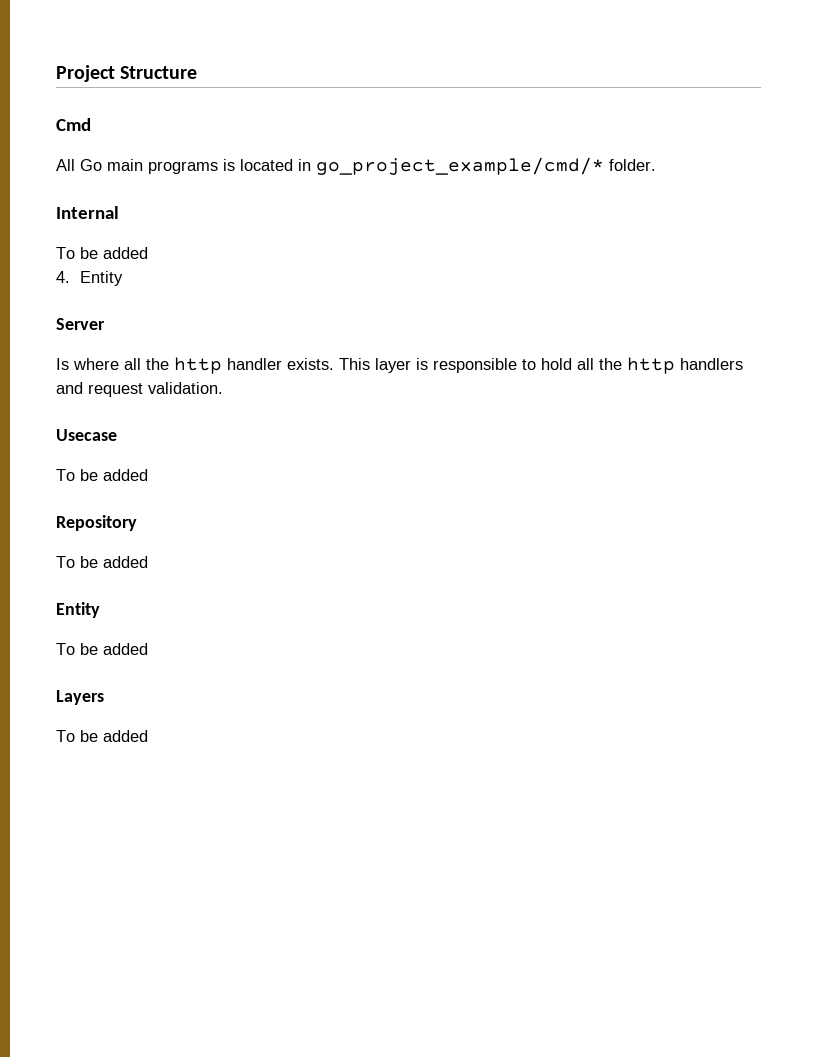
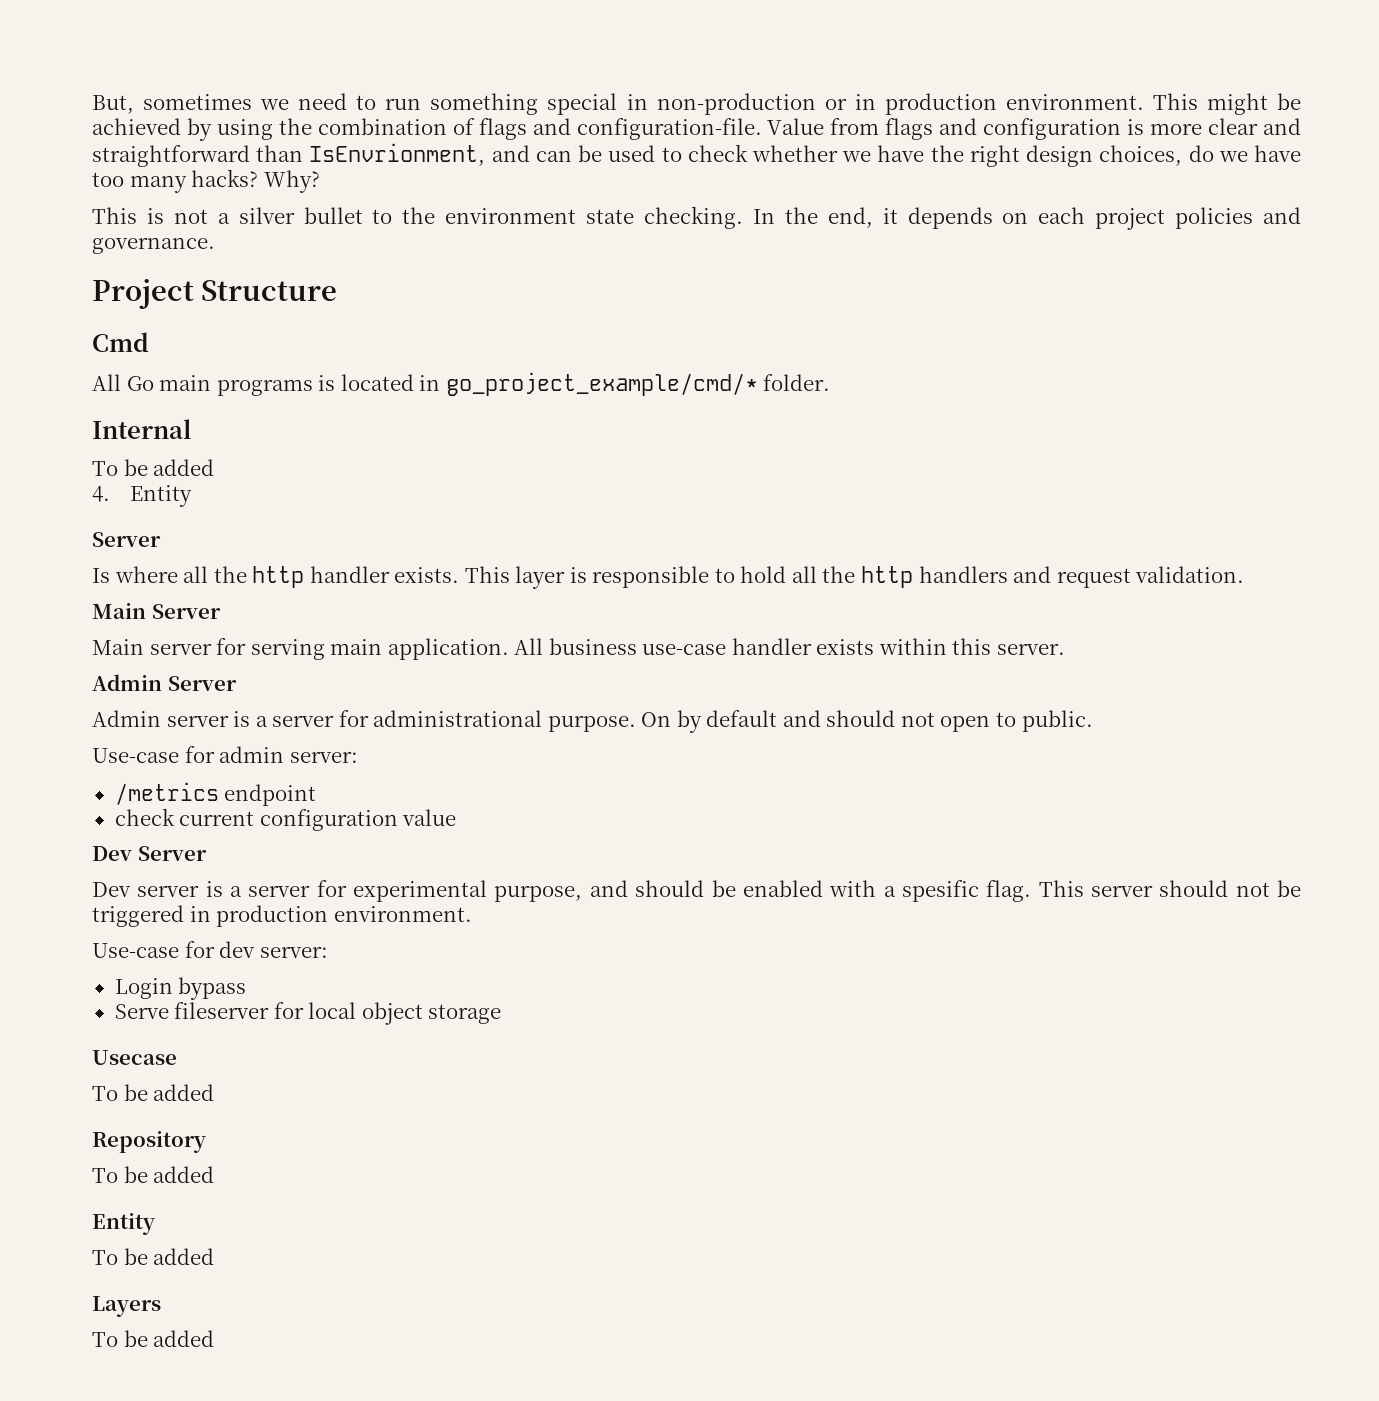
+ But, sometimes we need to run something special in non-production or in production environment. This might be achieved by using the combination of flags and configuration-file. Value from flags and configuration is more clear and straightforward than IsEnvrionment, and can be used to check whether we have the right design choices, do we have too many hacks? Why?
+ This is not a silver bullet to the environment state checking. In the end, it depends on each project policies and governance.
+ Main Server
+ Main server for serving main application. All business use-case handler exists within this server.
+ Admin Server
+ Admin server is a server for administrational purpose. On by default and should not open to public.
+ Use-case for admin server:
+ /metrics endpoint
+ check current configuration value
+ Dev Server
+ Dev server is a server for experimental purpose, and should be enabled with a spesific flag. This server should not be triggered in production environment.
+ Use-case for dev server:
+ Login bypass
+ Serve fileserver for local object storage

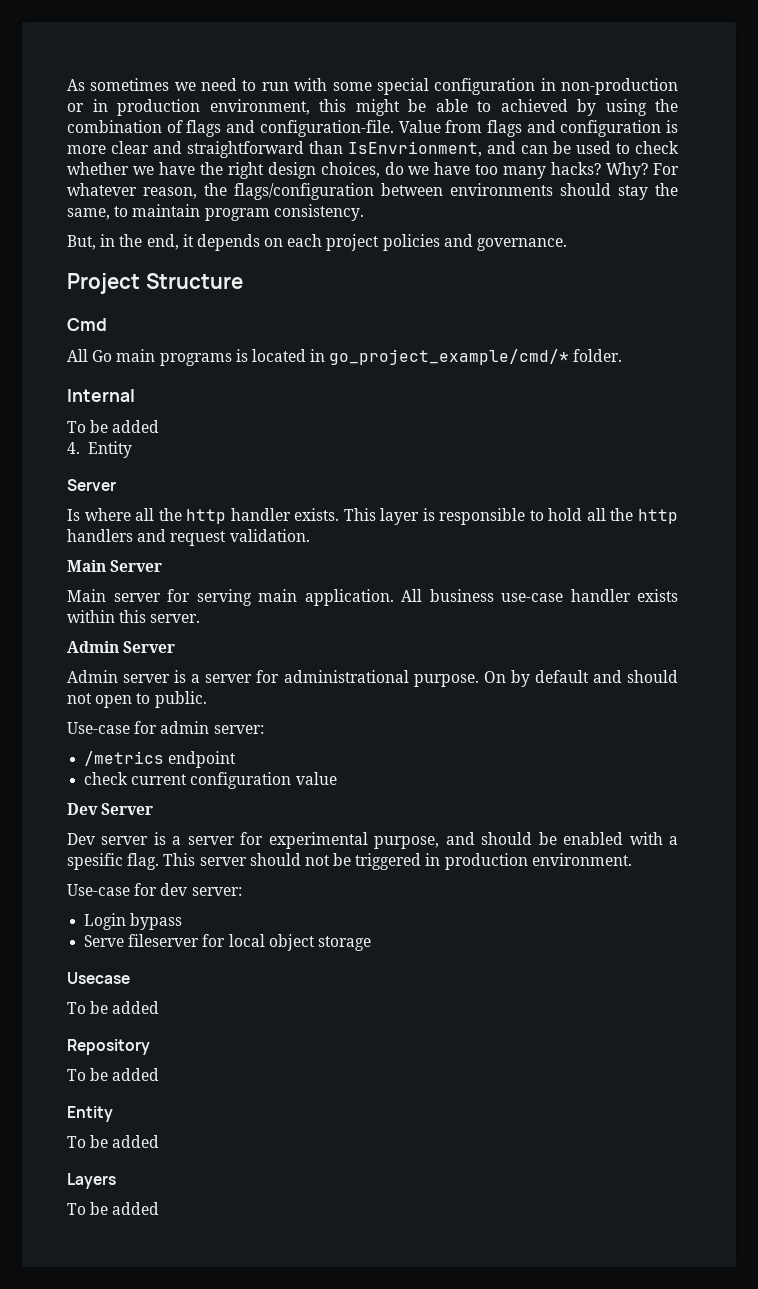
- But, sometimes we need to run something special in non-production or in production environment. This might be achieved by using the combination of flags and configuration-file.
+ As sometimes we need to run with some special configuration in non-production or in production environment, this might be able to achieved by using the combination of flags and configuration-file.
- Why?
- This is not a silver bullet to the environment state checking. In the end, it depends on each project policies and governance.
+ Why? For whatever reason, the flags/configuration between environments should stay the same, to maintain program consistency.
+ But, in the end, it depends on each project policies and governance.

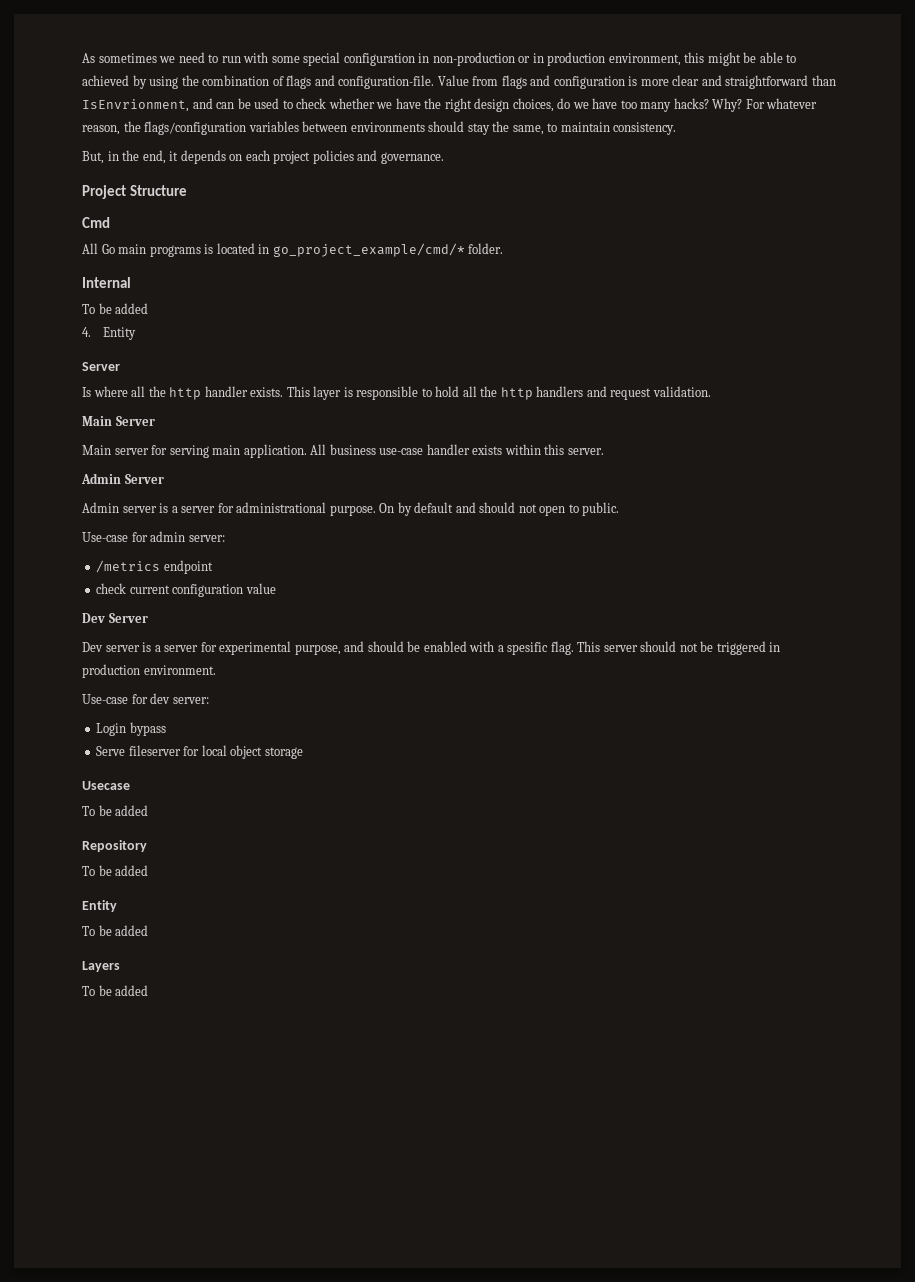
- For whatever reason, the flags/configuration between environments should stay the same, to maintain program consistency.
+ For whatever reason, the flags/configuration variables between environments should stay the same, to maintain consistency.

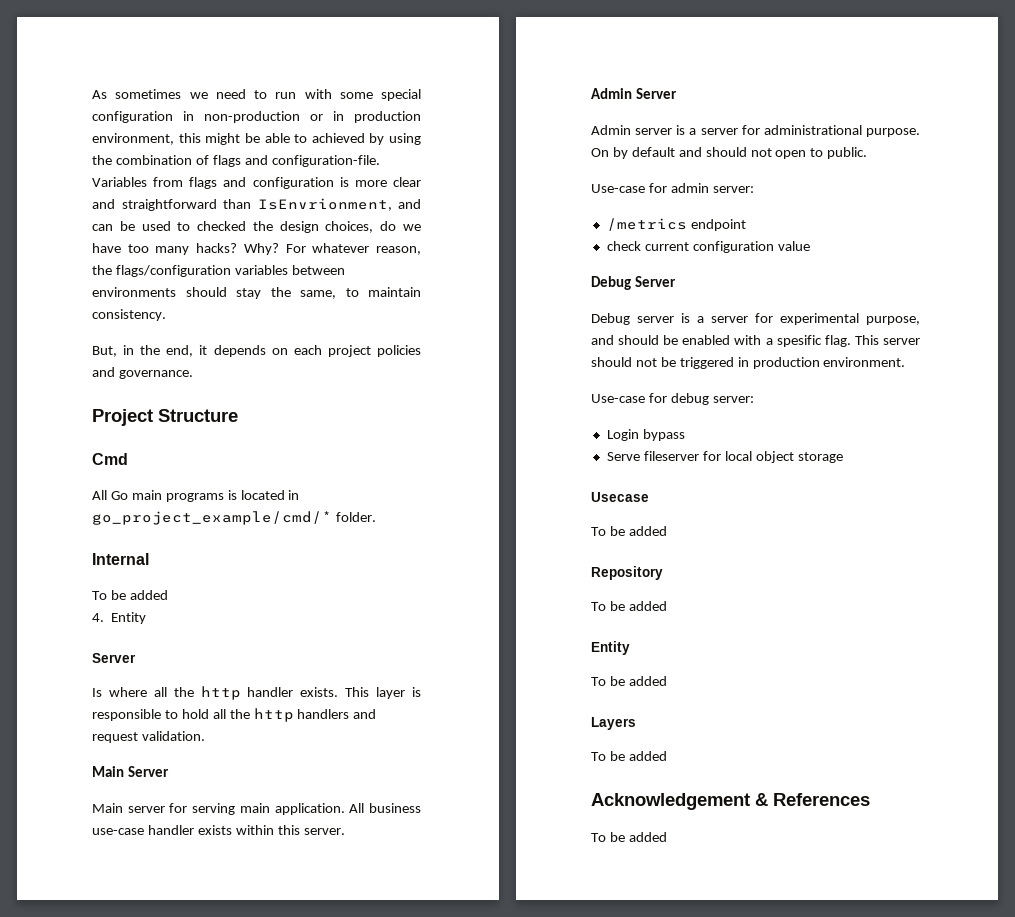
- Value from flags and configuration is more clear and straightforward than IsEnvrionment, and can be used to check whether we have the right design choices, do we have too many hacks?
+ Variables from flags and configuration is more clear and straightforward than IsEnvrionment, and can be used to checked the design choices, do we have too many hacks?
- Dev Server
- Dev server is a server for experimental purpose, and should be enabled with a spesific flag.
+ Debug Server
+ Debug server is a server for experimental purpose, and should be enabled with a spesific flag.
- Use-case for dev server:
+ Use-case for debug server:
+ Acknowledgement & References
+ To be added

